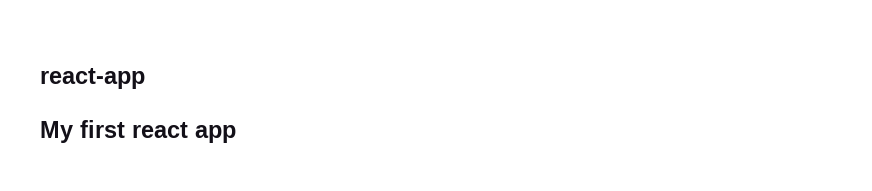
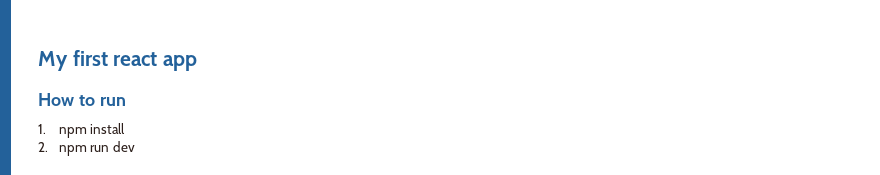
- react-app
+ How to run
+ 1. npm install
+ 2. npm run dev

